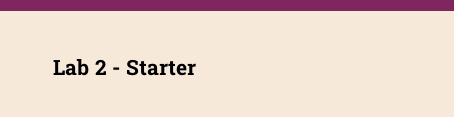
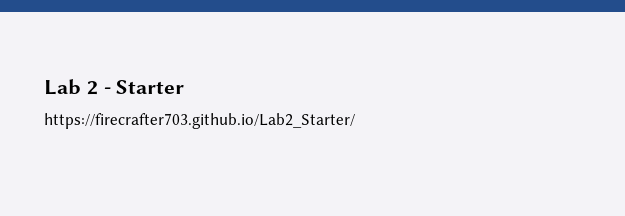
+ https://firecrafter703.github.io/Lab2_Starter/

